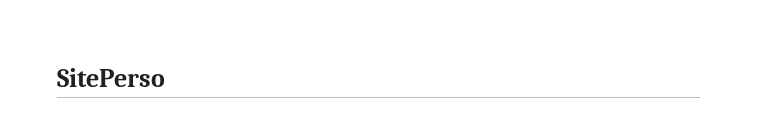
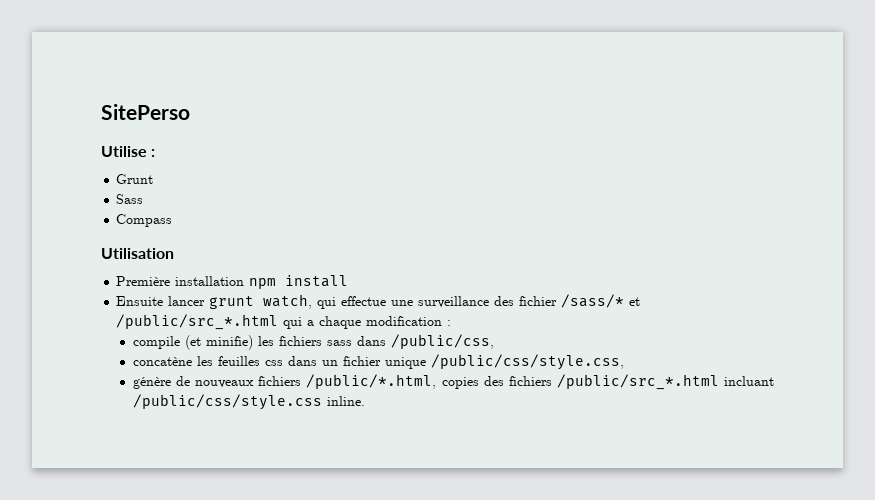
+ Utilise :
+ Grunt
+ Sass
+ Compass
+ Utilisation
+ Première installation npm install
+ Ensuite lancer grunt watch, qui effectue une surveillance des fichier /sass/* et /public/src_*.html qui a chaque modification :
+ compile (et minifie) les fichiers sass dans /public/css,
+ concatène les feuilles css dans un fichier unique /public/css/style.css,
+ génère de nouveaux fichiers /public/*.html, copies des fichiers /public/src_*.html incluant /public/css/style.css inline.

